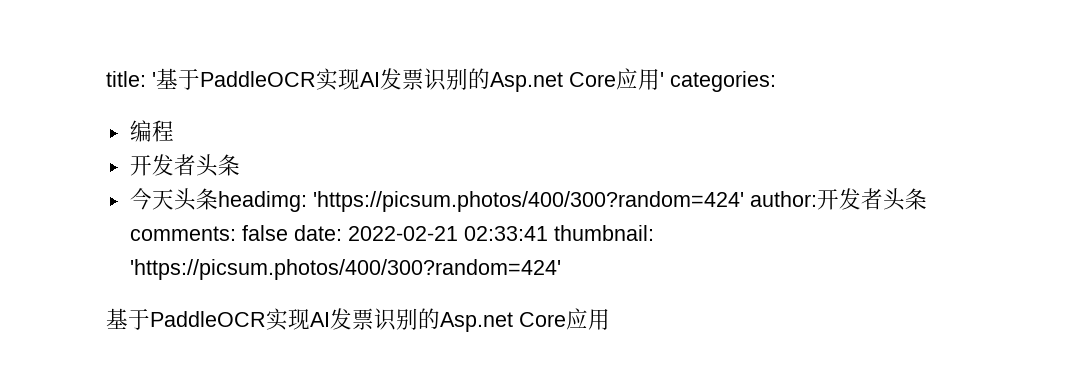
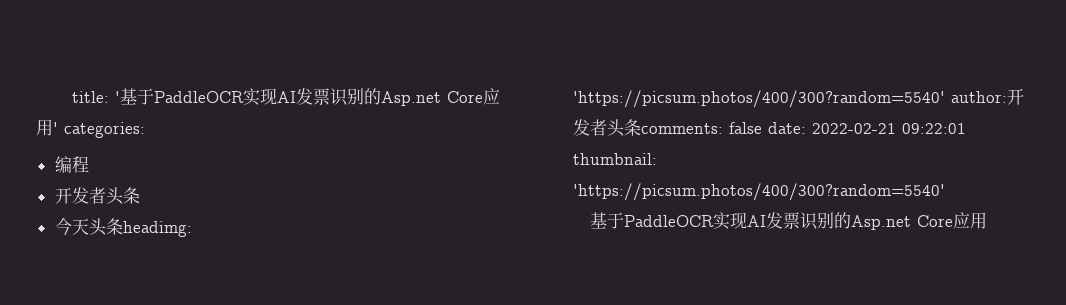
- 今天头条headimg: 'https://picsum.photos/400/300?random=424' author:开发者头条comments: false date: 2022-02-21 02:33:41 thumbnail: 'https://picsum.photos/400/300?random=424'
+ 今天头条headimg: 'https://picsum.photos/400/300?random=5540' author:开发者头条comments: false date: 2022-02-21 09:22:01 thumbnail: 'https://picsum.photos/400/300?random=5540'

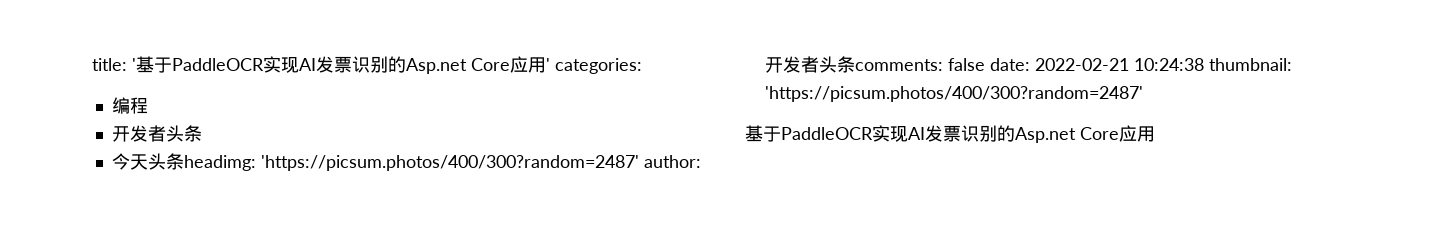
- 今天头条headimg: 'https://picsum.photos/400/300?random=5540' author:开发者头条comments: false date: 2022-02-21 09:22:01 thumbnail: 'https://picsum.photos/400/300?random=5540'
+ 今天头条headimg: 'https://picsum.photos/400/300?random=2487' author:开发者头条comments: false date: 2022-02-21 10:24:38 thumbnail: 'https://picsum.photos/400/300?random=2487'

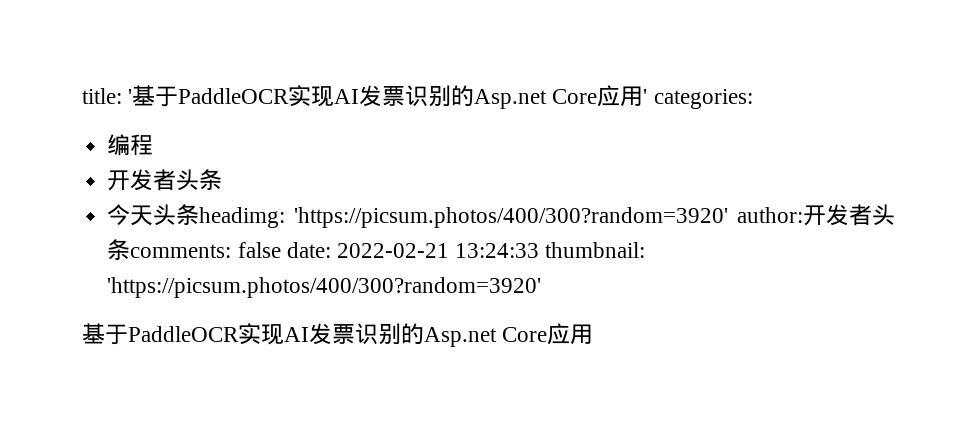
- 今天头条headimg: 'https://picsum.photos/400/300?random=2487' author:开发者头条comments: false date: 2022-02-21 10:24:38 thumbnail: 'https://picsum.photos/400/300?random=2487'
+ 今天头条headimg: 'https://picsum.photos/400/300?random=3920' author:开发者头条comments: false date: 2022-02-21 13:24:33 thumbnail: 'https://picsum.photos/400/300?random=3920'

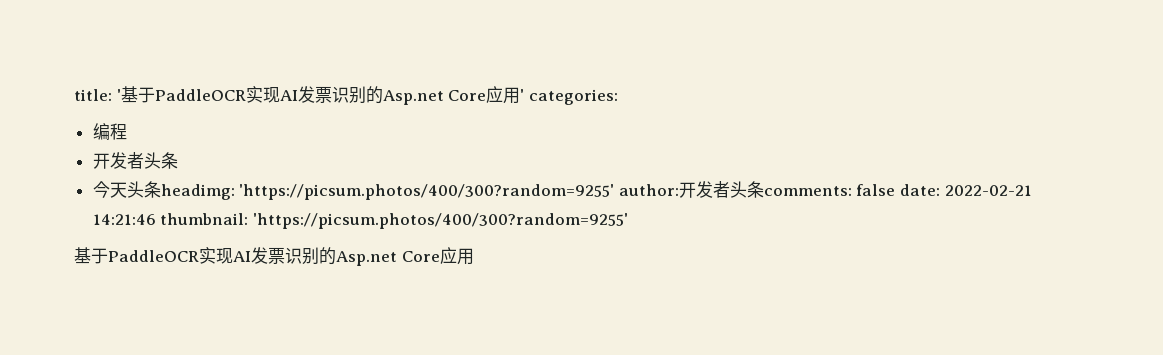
- 今天头条headimg: 'https://picsum.photos/400/300?random=3920' author:开发者头条comments: false date: 2022-02-21 13:24:33 thumbnail: 'https://picsum.photos/400/300?random=3920'
+ 今天头条headimg: 'https://picsum.photos/400/300?random=9255' author:开发者头条comments: false date: 2022-02-21 14:21:46 thumbnail: 'https://picsum.photos/400/300?random=9255'

